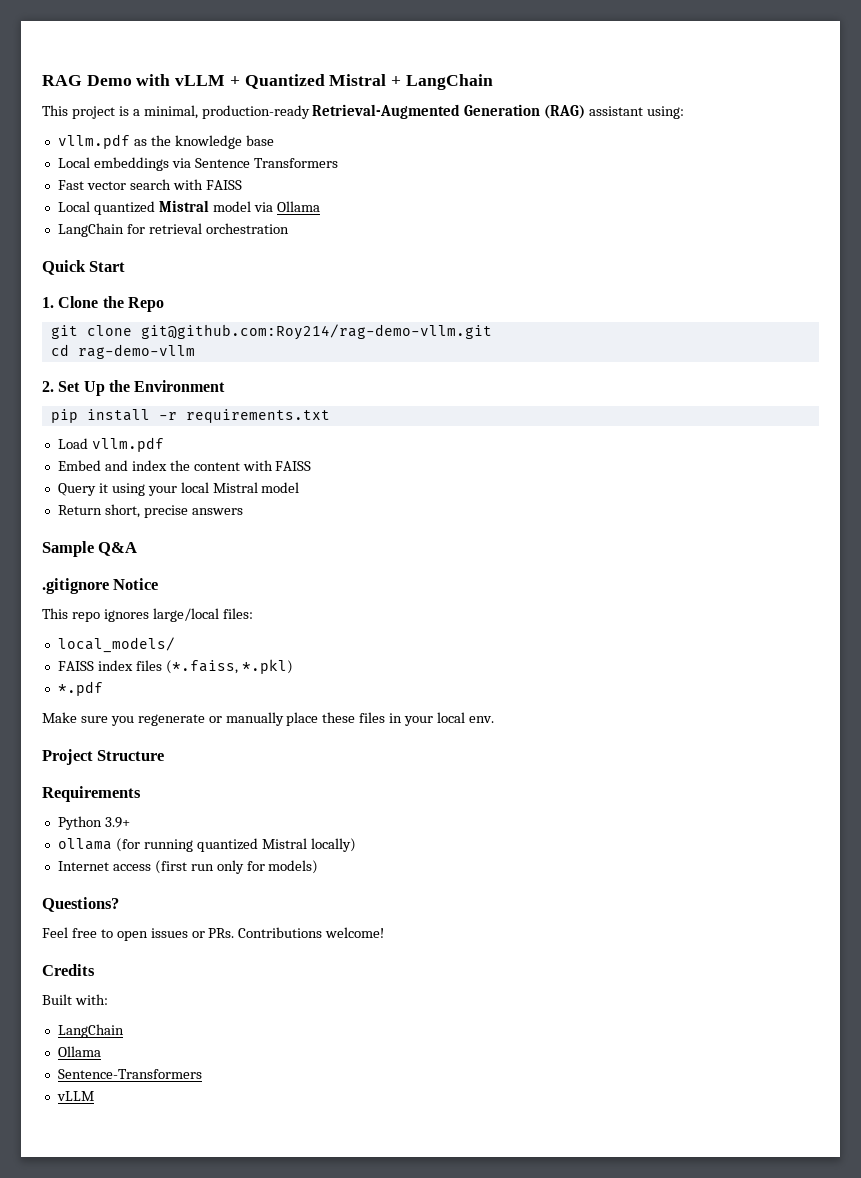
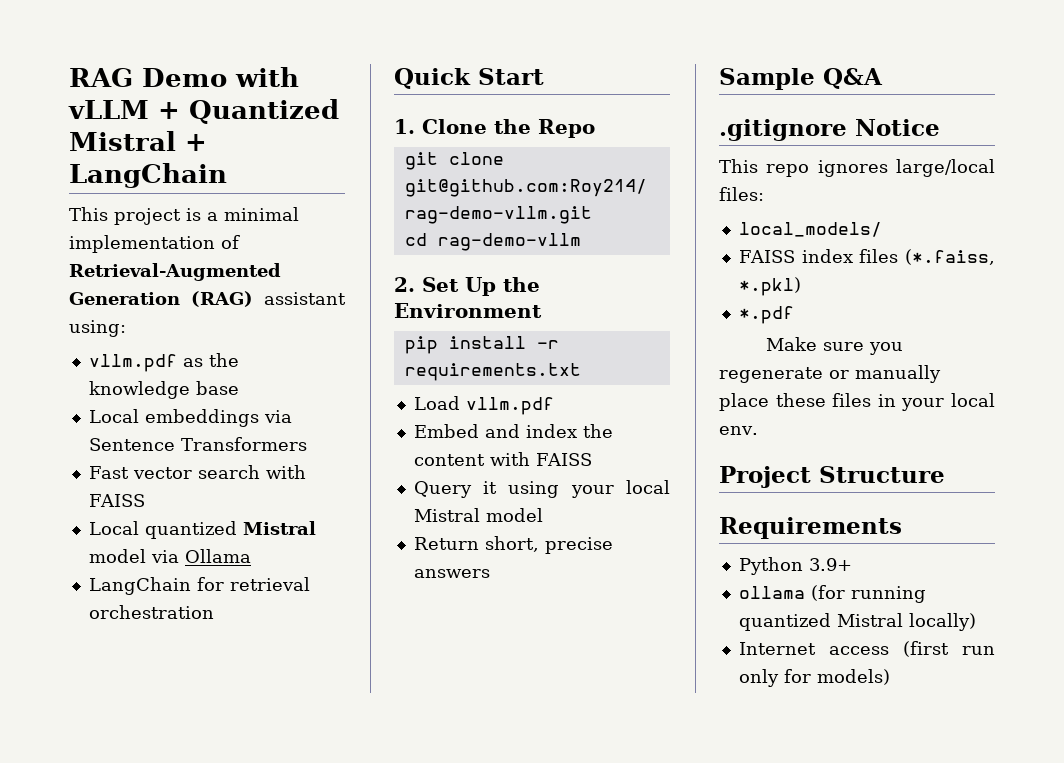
- This project is a minimal, production-ready Retrieval-Augmented Generation (RAG) assistant using:
+ This project is a minimal implementation of Retrieval-Augmented Generation (RAG) assistant using:
- Questions?
- Feel free to open issues or PRs. Contributions welcome!
- Credits
- Built with:
- LangChain
- Ollama
- Sentence-Transformers
- vLLM

